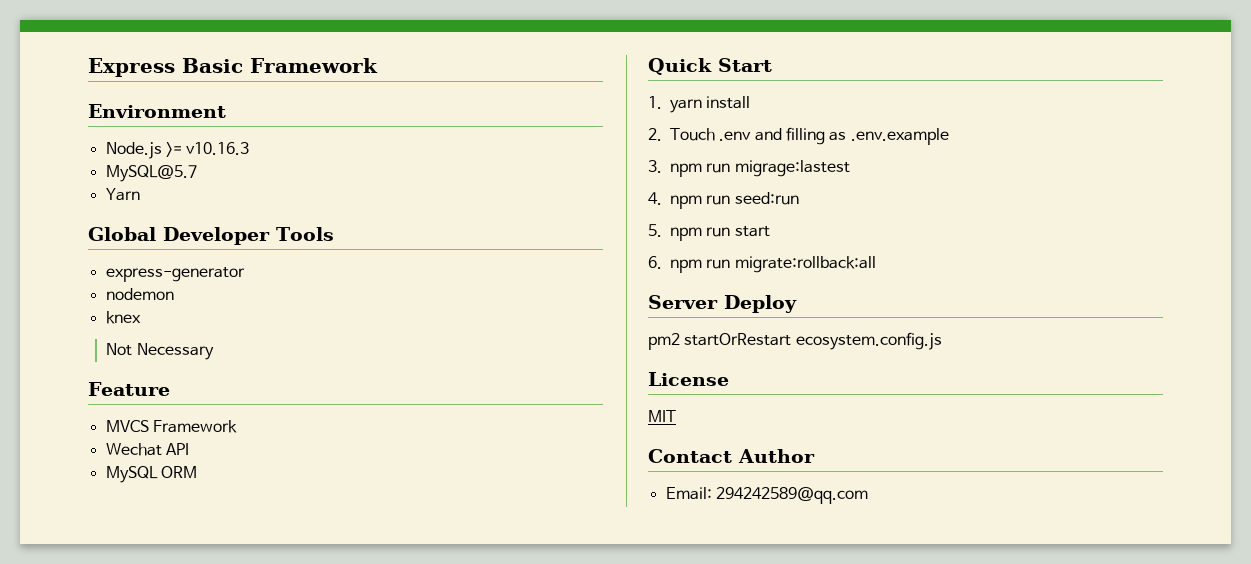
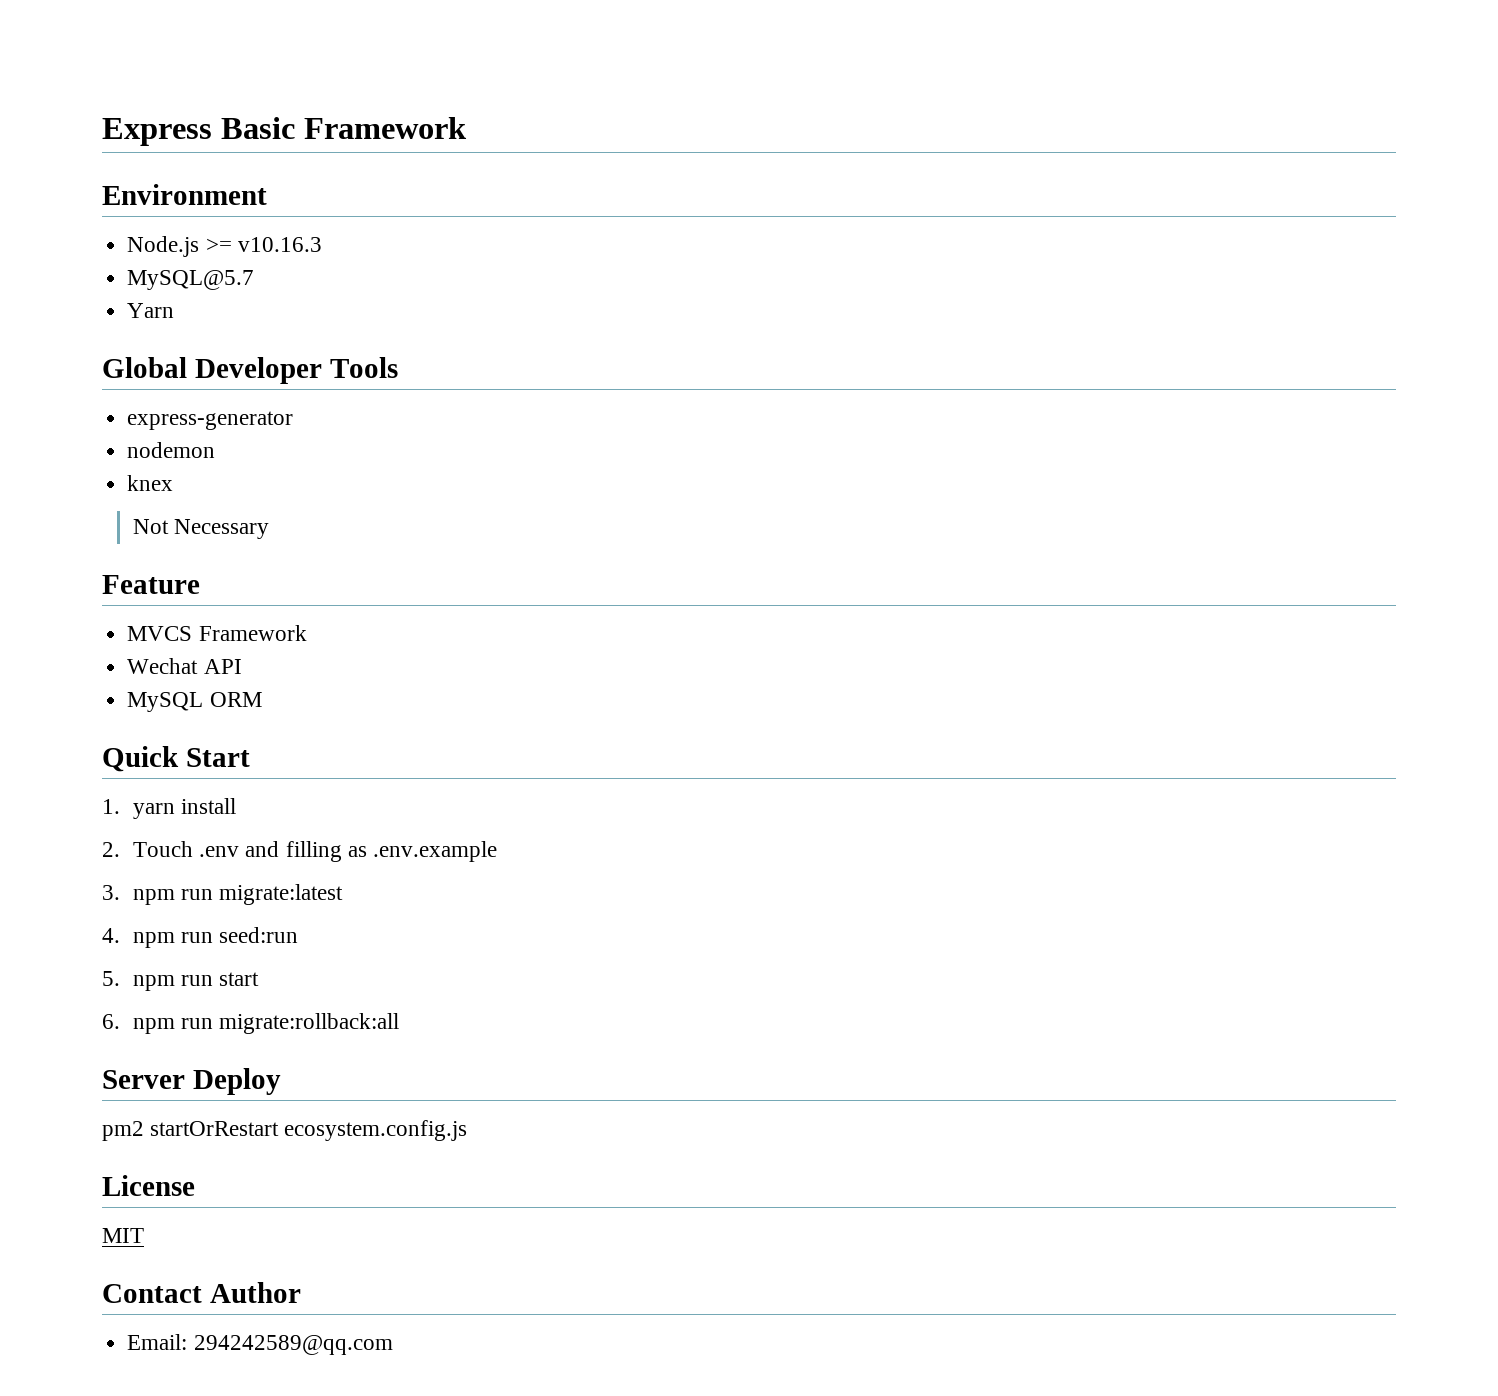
- 3. npm run migrage:lastest
+ 3. npm run migrate:latest

